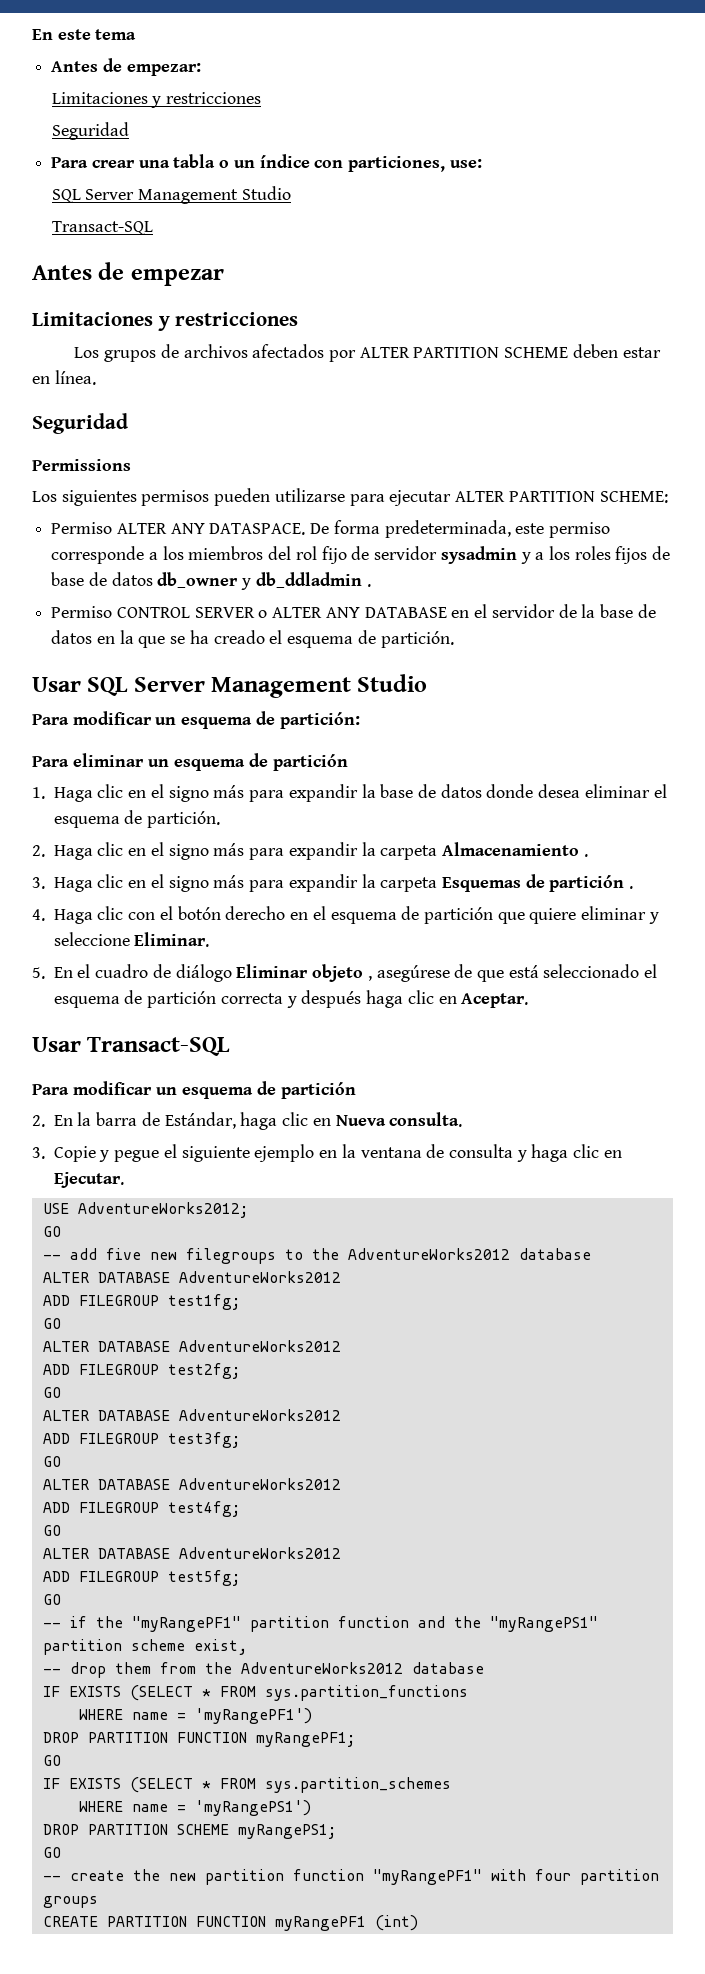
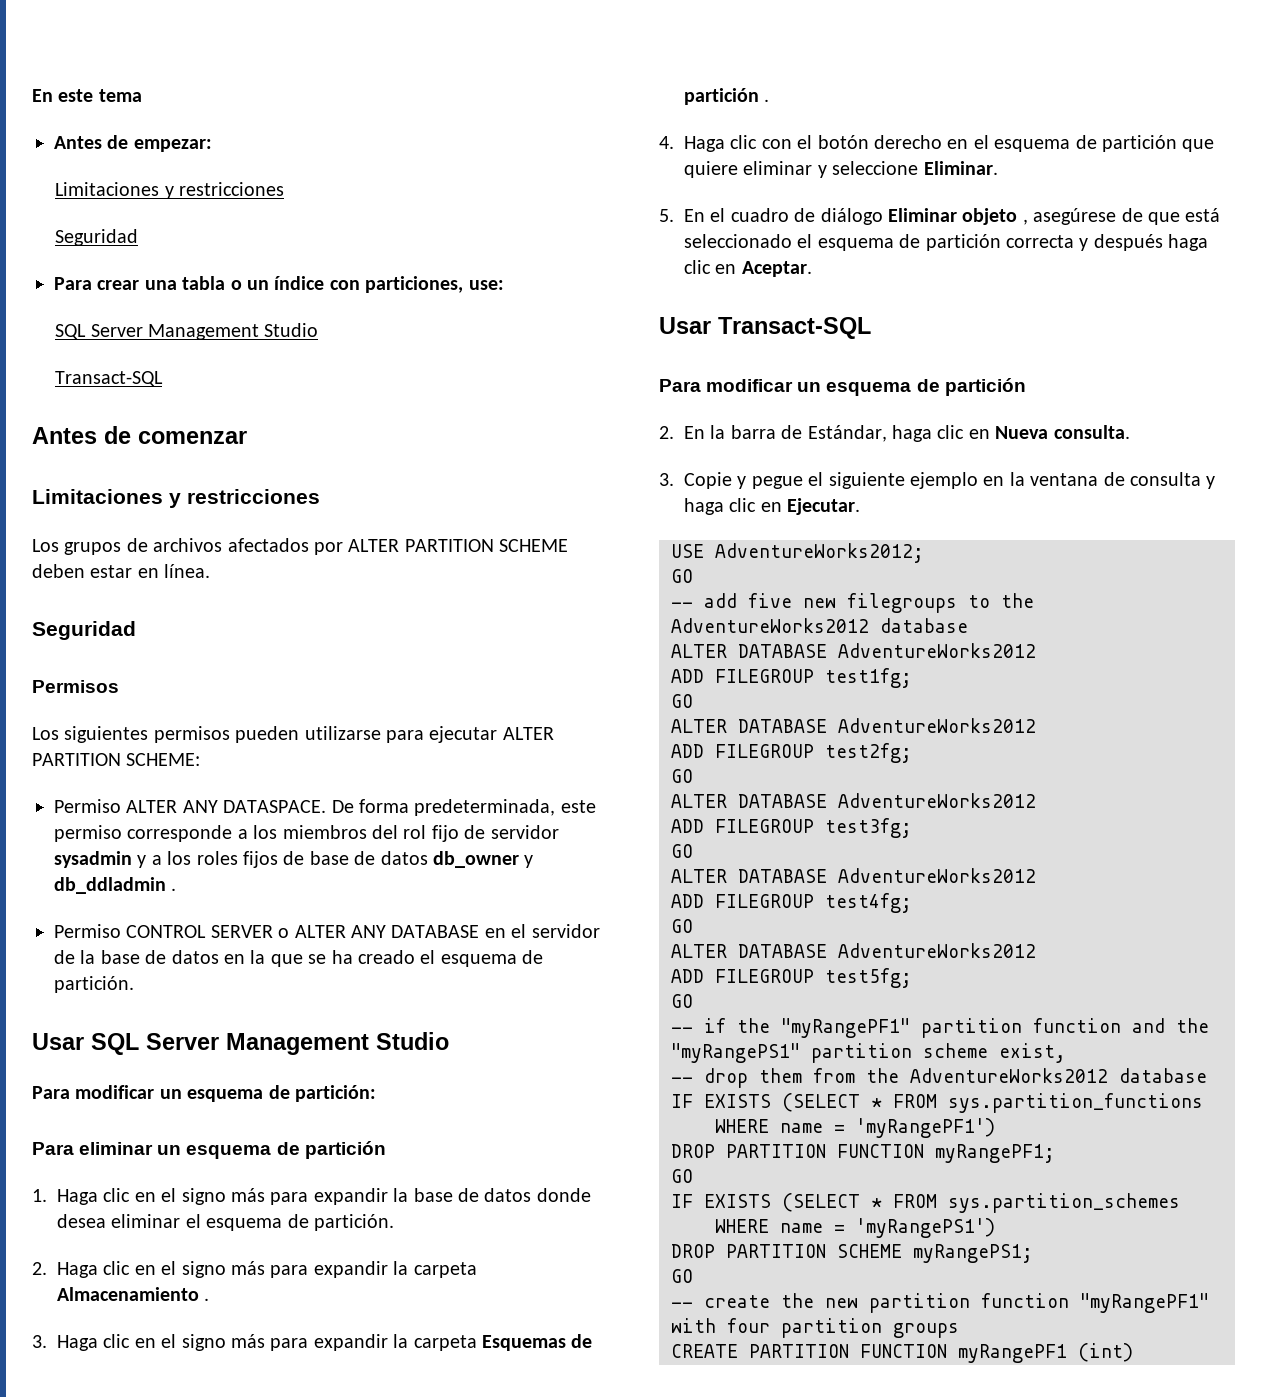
- Antes de empezar
+ Antes de comenzar
- Permissions
+ Permisos

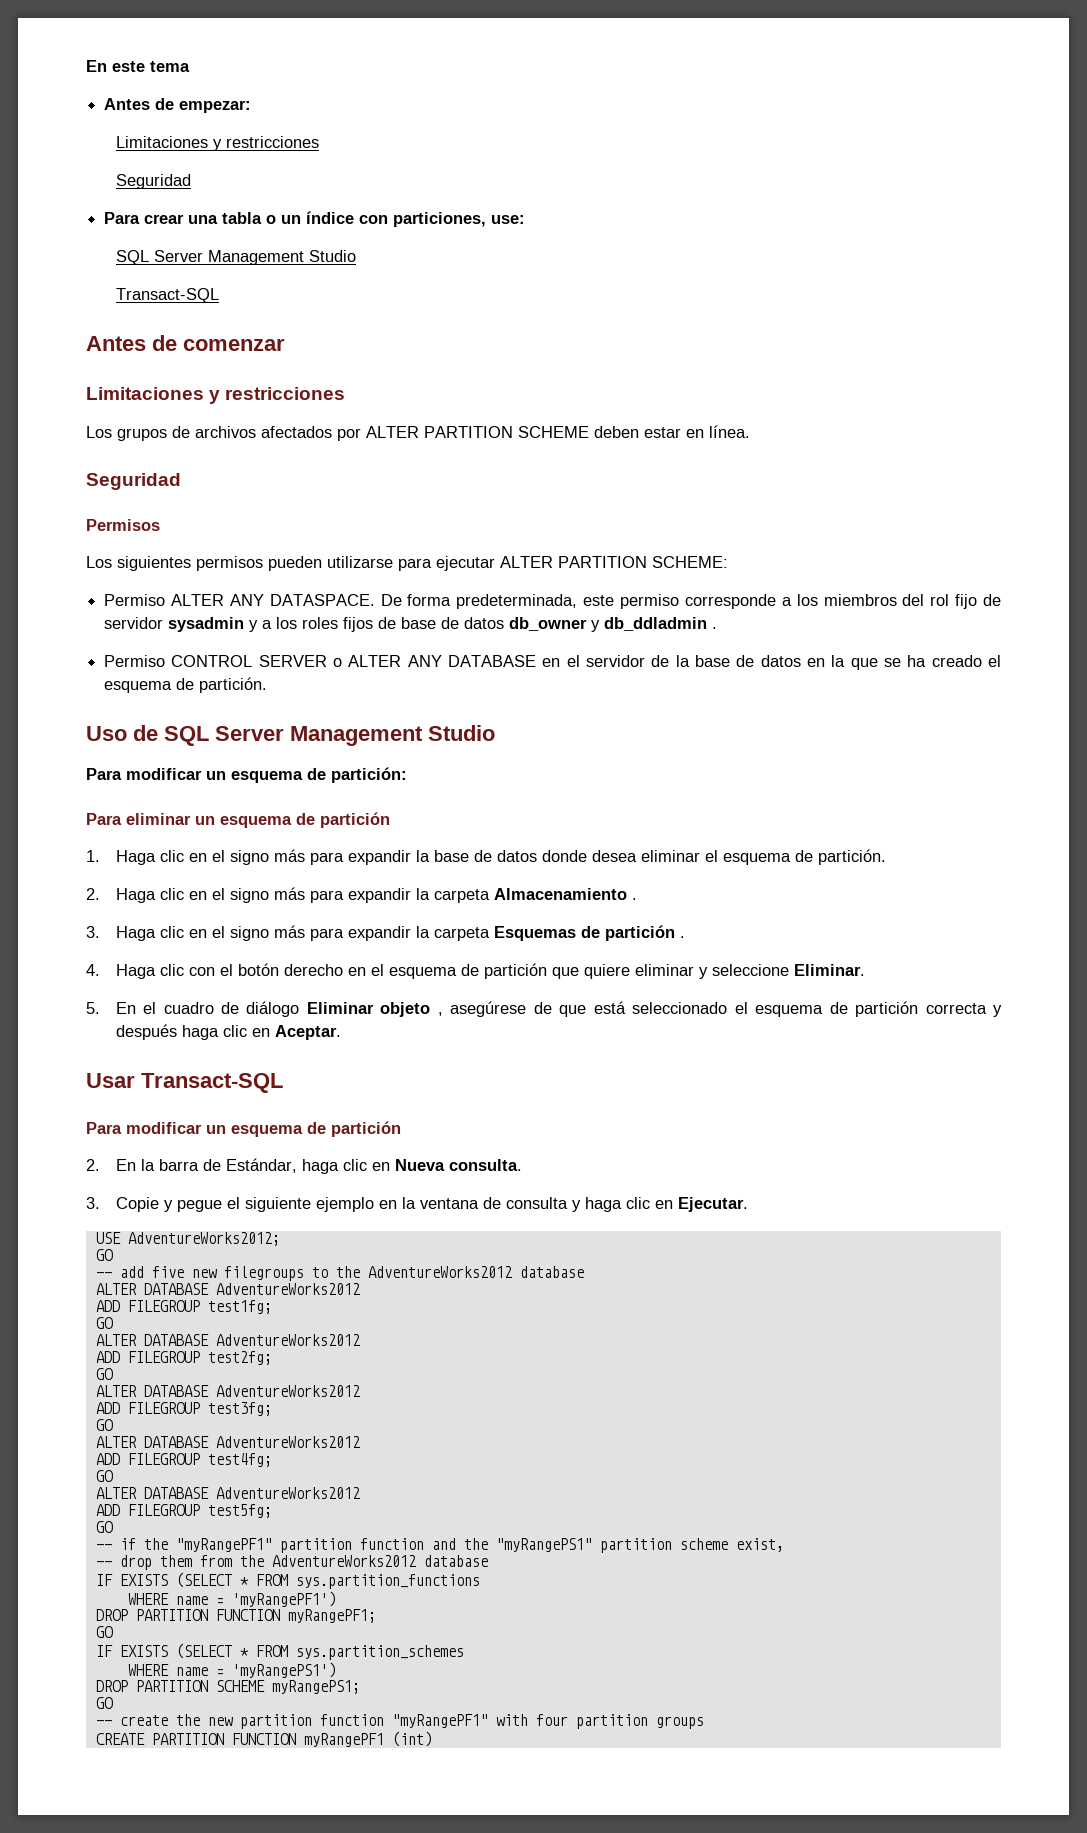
- Usar SQL Server Management Studio
+ Uso de SQL Server Management Studio

